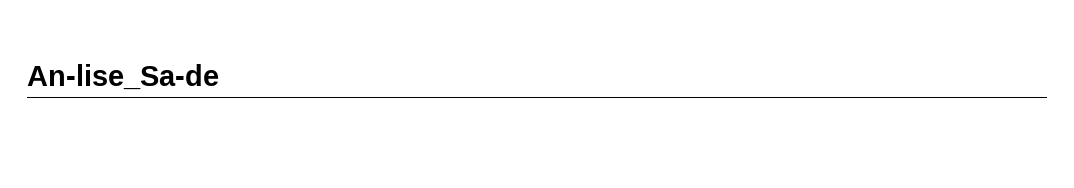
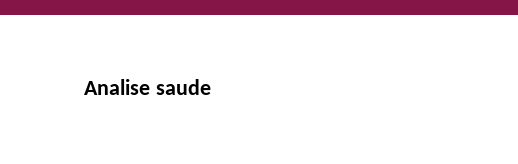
- An-lise_Sa-de
+ Analise saude

